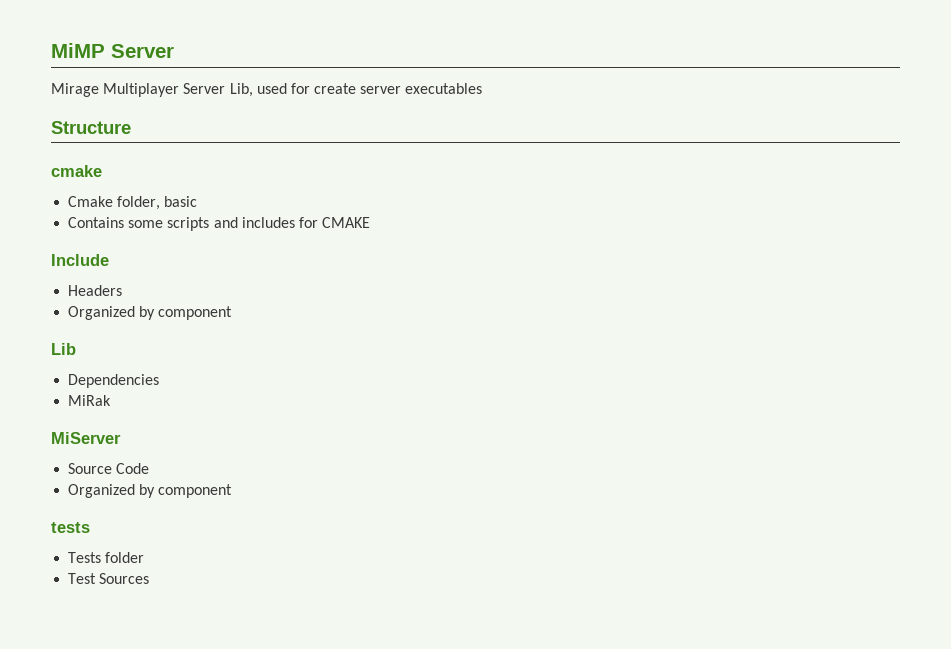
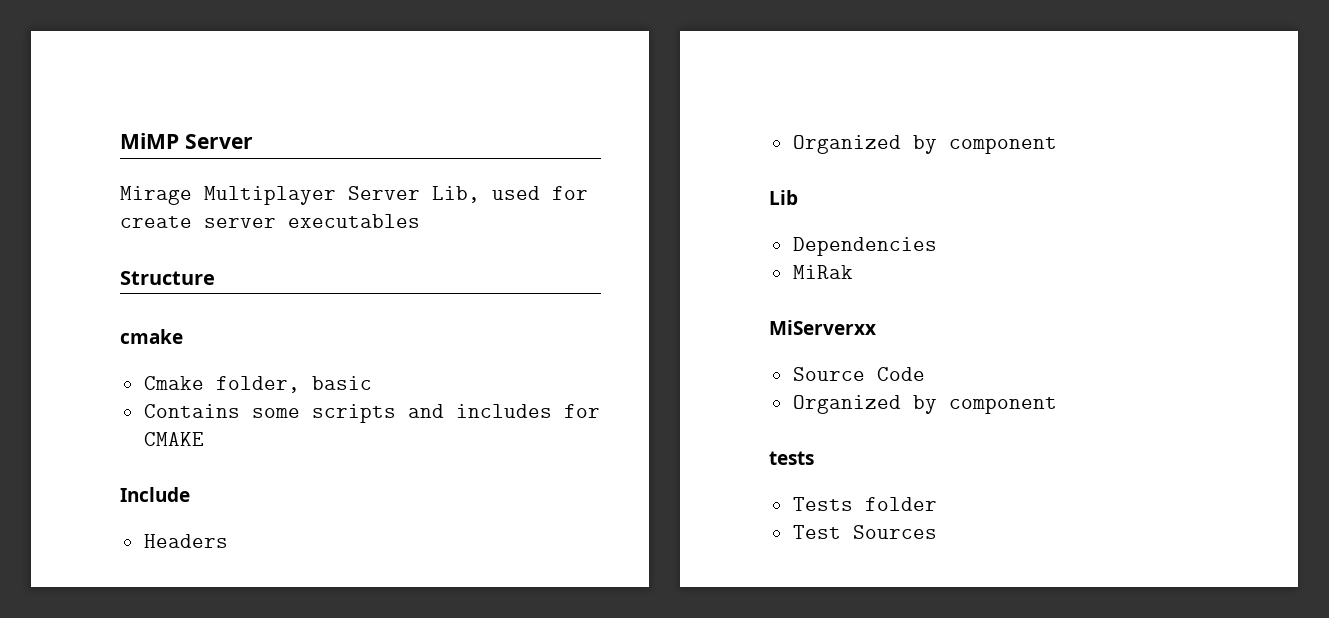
- MiServer
+ MiServerxx

